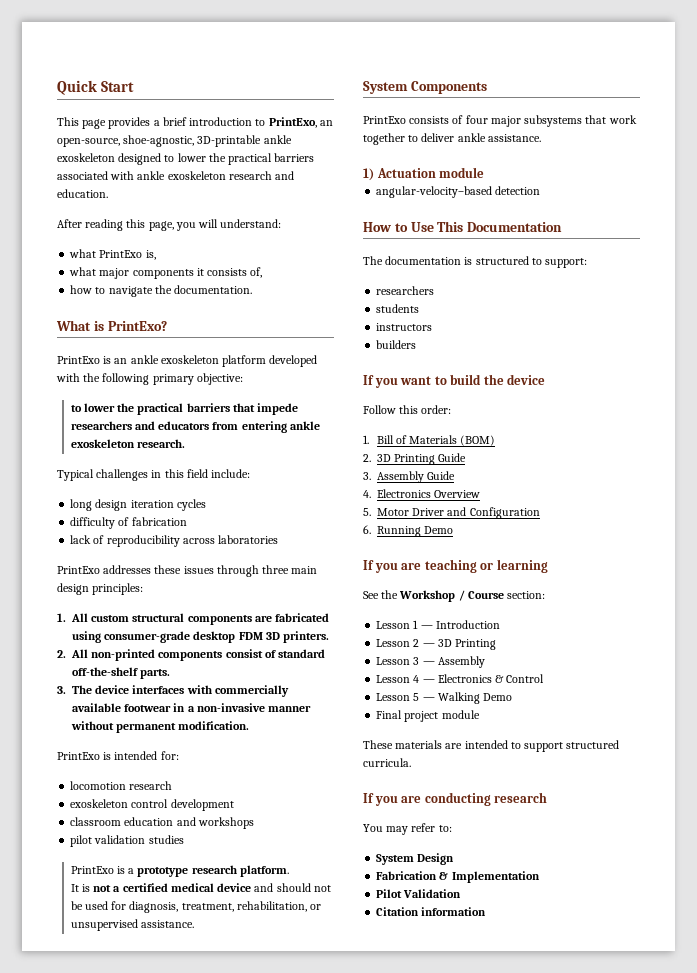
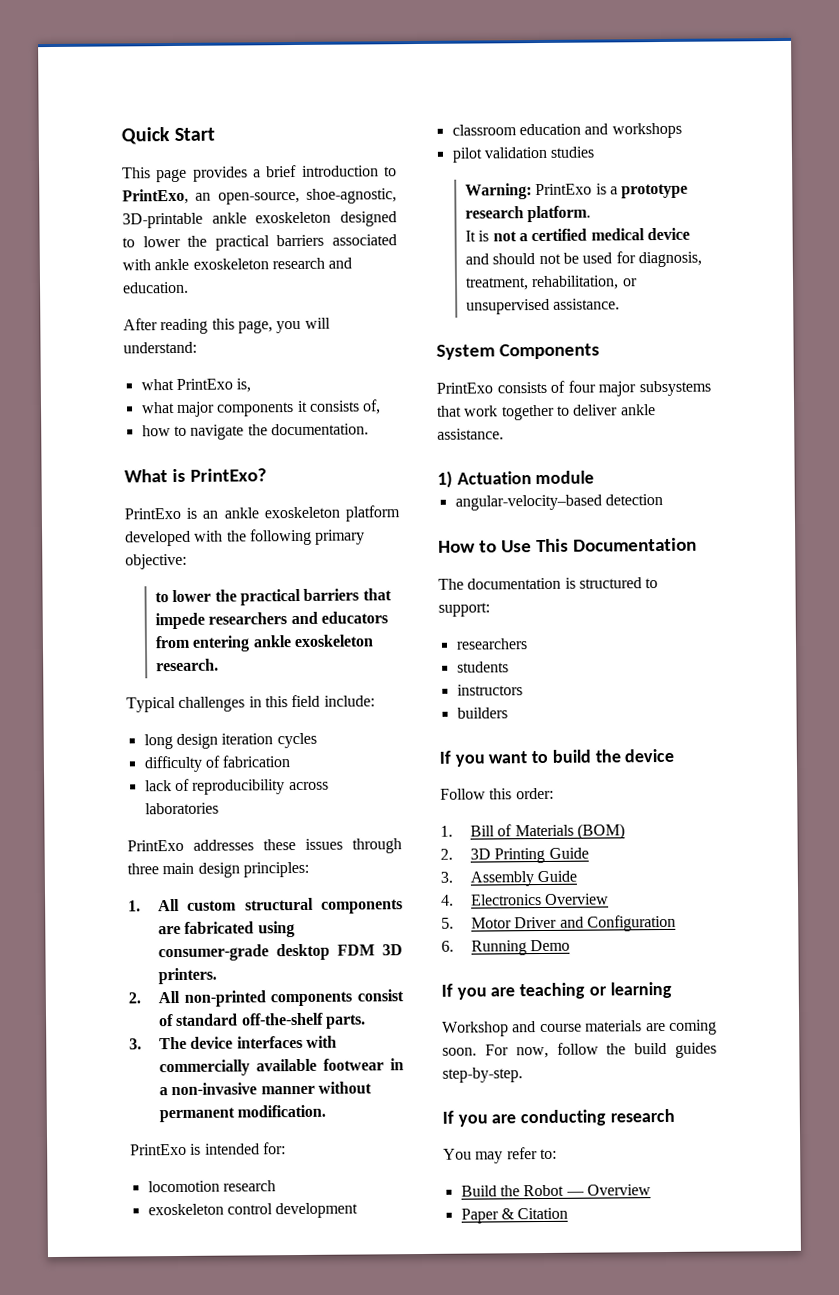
- PrintExo is a prototype research platform.
+ Warning: PrintExo is a prototype research platform.
- See the Workshop / Course section:
- Lesson 1 — Introduction
- Lesson 2 — 3D Printing
- Lesson 3 — Assembly
- Lesson 4 — Electronics & Control
- Lesson 5 — Walking Demo
- Final project module
- These materials are intended to support structured curricula.
+ Workshop and course materials are coming soon. For now, follow the build guides step-by-step.
- System Design
- Fabrication & Implementation
- Pilot Validation
- Citation information
+ Build the Robot — Overview
+ Paper & Citation

